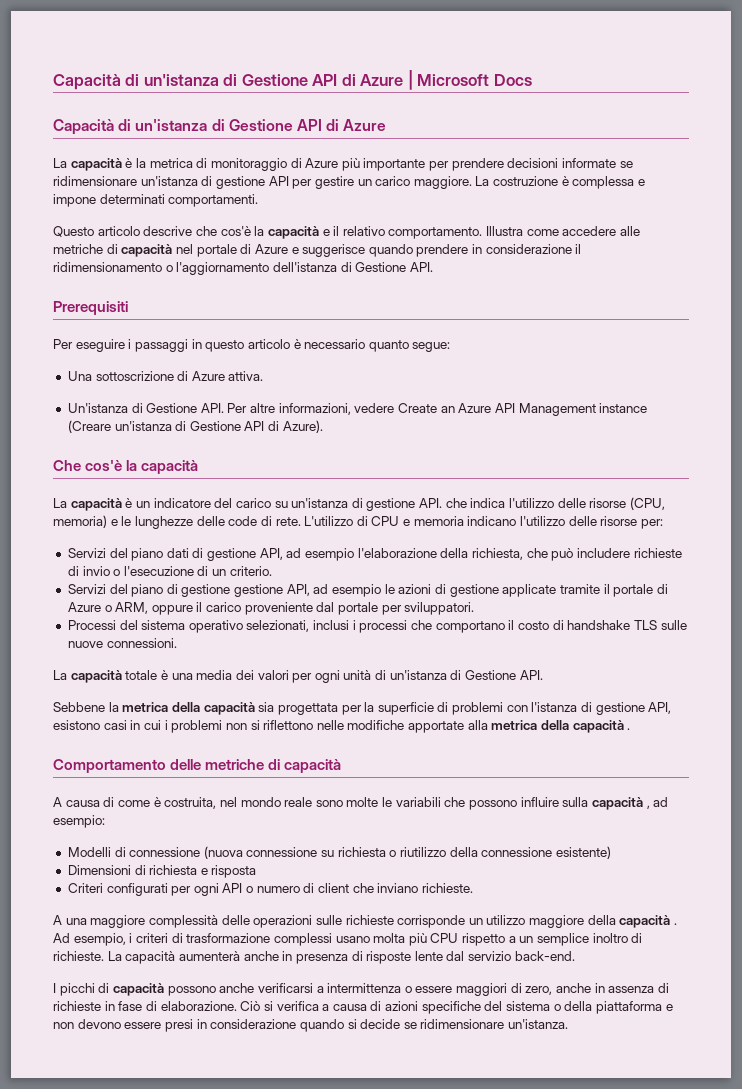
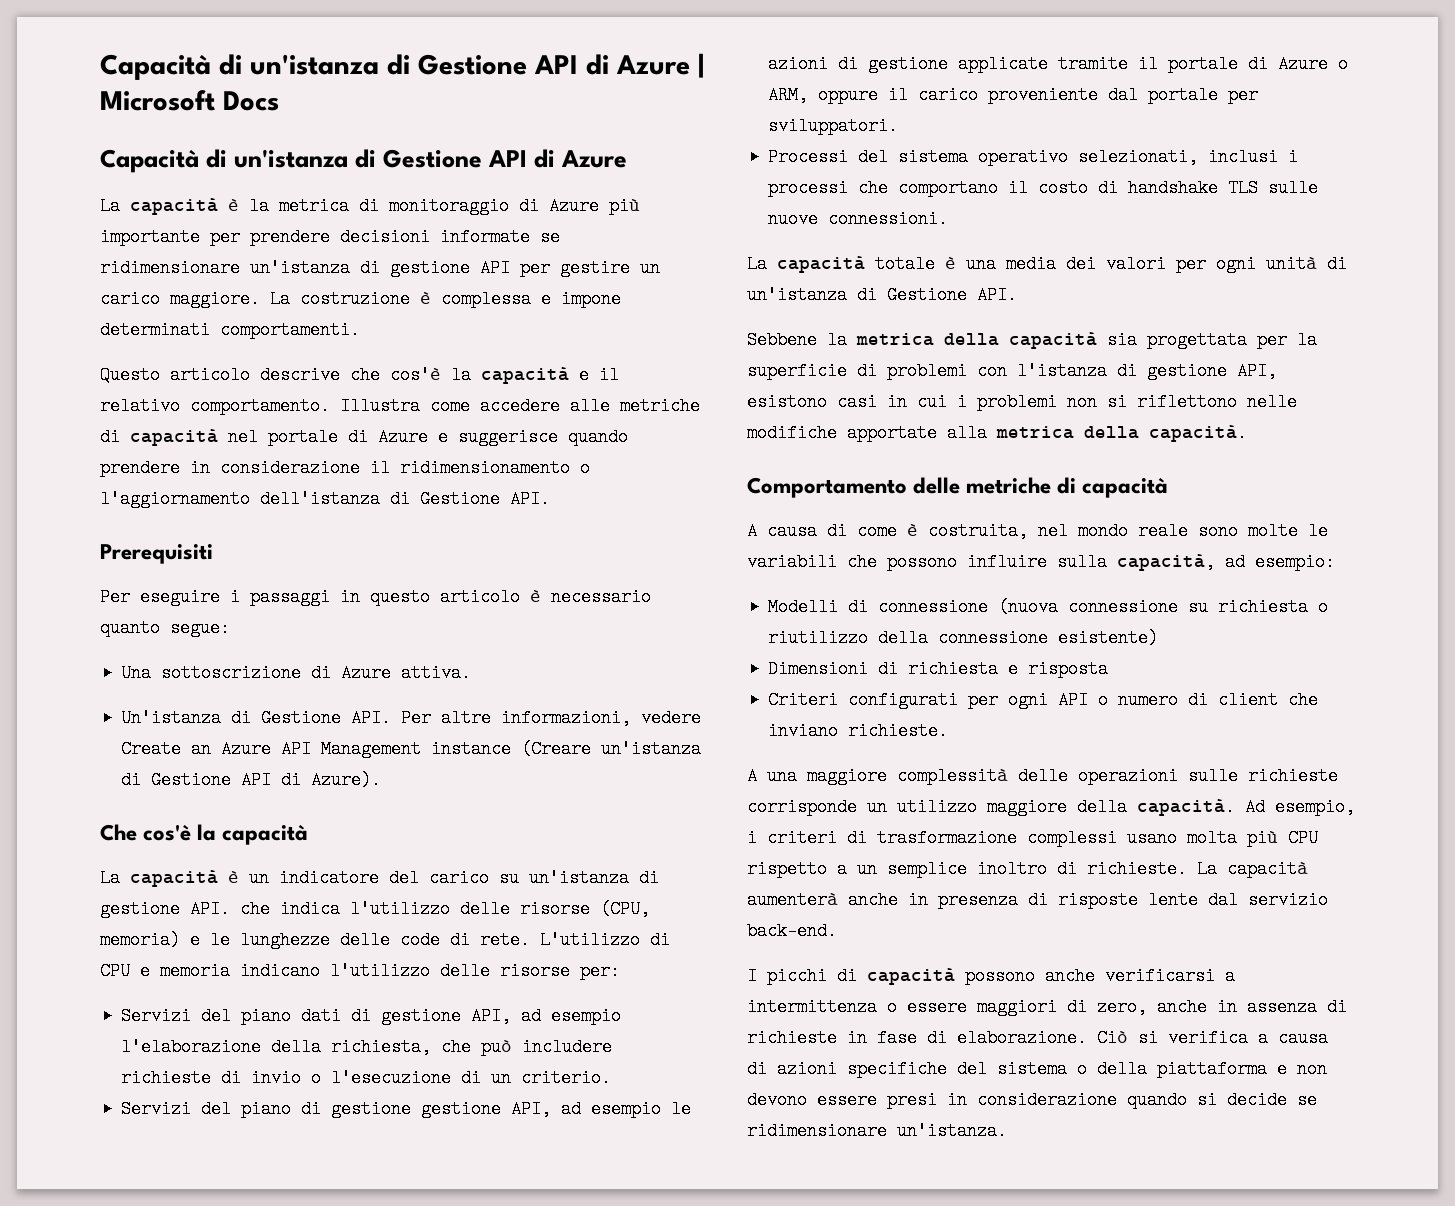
- Sebbene la metrica della capacità sia progettata per la superficie di problemi con l'istanza di gestione API, esistono casi in cui i problemi non si riflettono nelle modifiche apportate alla metrica della capacità .
+ Sebbene la metrica della capacità sia progettata per la superficie di problemi con l'istanza di gestione API, esistono casi in cui i problemi non si riflettono nelle modifiche apportate alla metrica della capacità.
- A causa di come è costruita, nel mondo reale sono molte le variabili che possono influire sulla capacità , ad esempio:
+ A causa di come è costruita, nel mondo reale sono molte le variabili che possono influire sulla capacità, ad esempio:
- A una maggiore complessità delle operazioni sulle richieste corrisponde un utilizzo maggiore della capacità .
+ A una maggiore complessità delle operazioni sulle richieste corrisponde un utilizzo maggiore della capacità.

